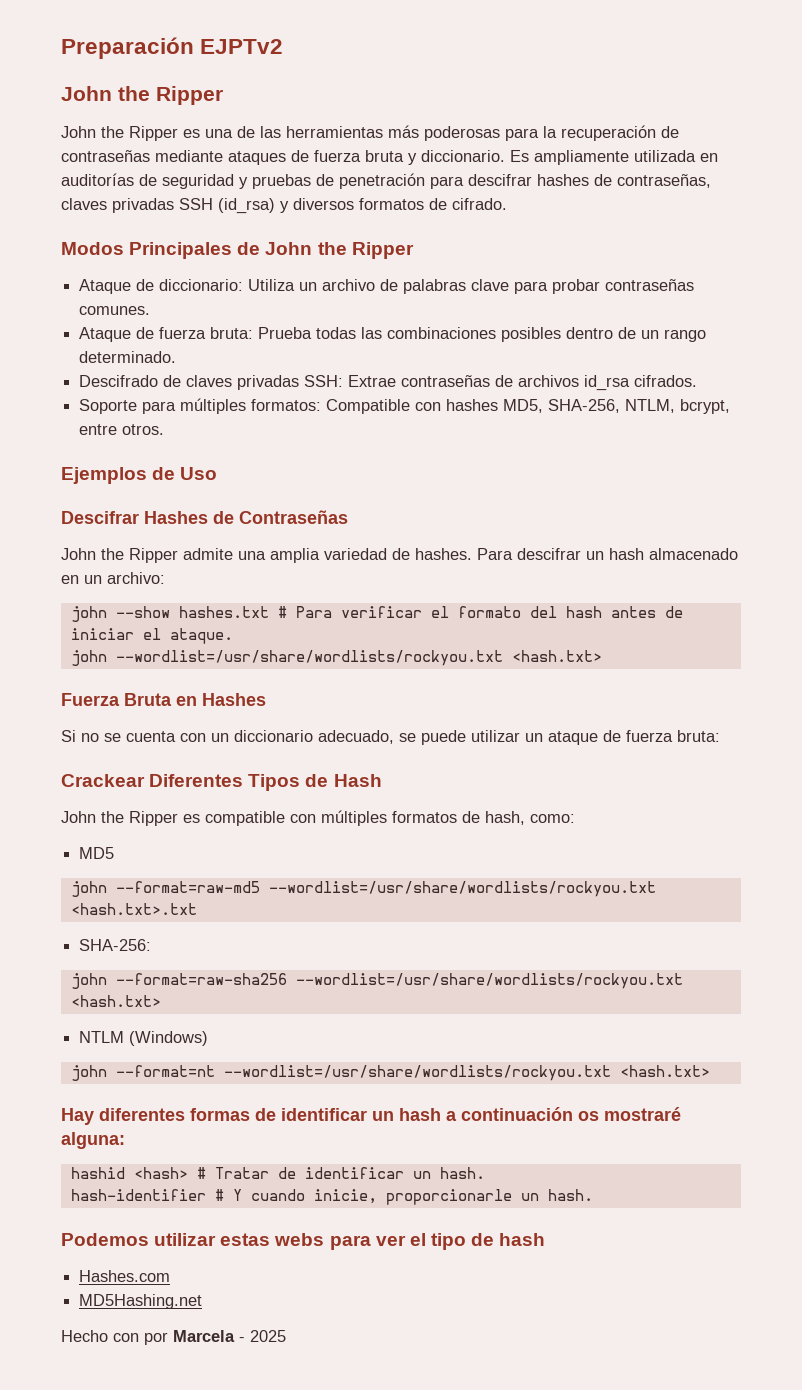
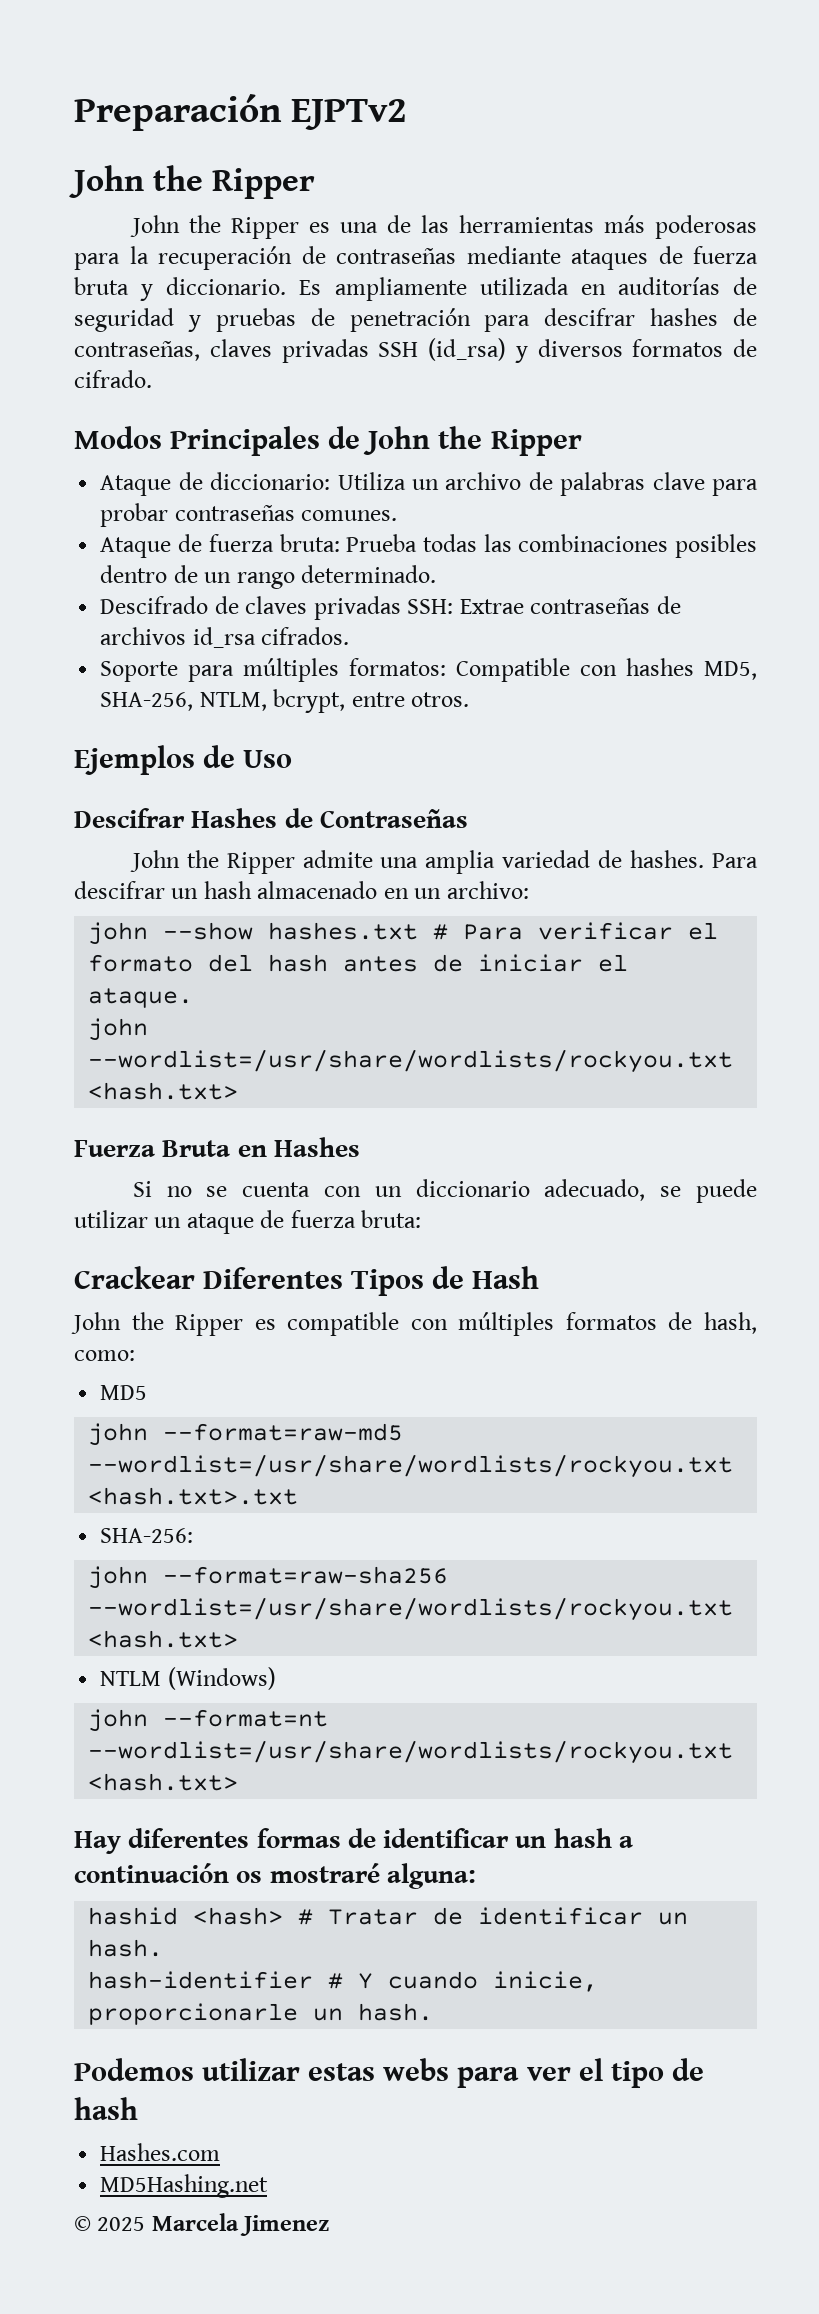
- Hecho con por Marcela - 2025
+ © 2025 Marcela Jimenez

